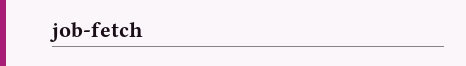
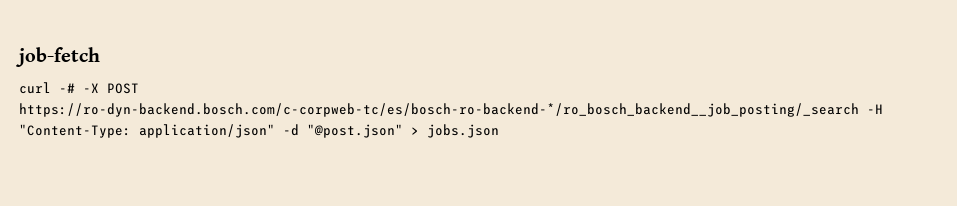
+ curl -# -X POST https://ro-dyn-backend.bosch.com/c-corpweb-tc/es/bosch-ro-backend-*/ro_bosch_backend__job_posting/_search -H "Content-Type: application/json" -d "@post.json" > jobs.json

